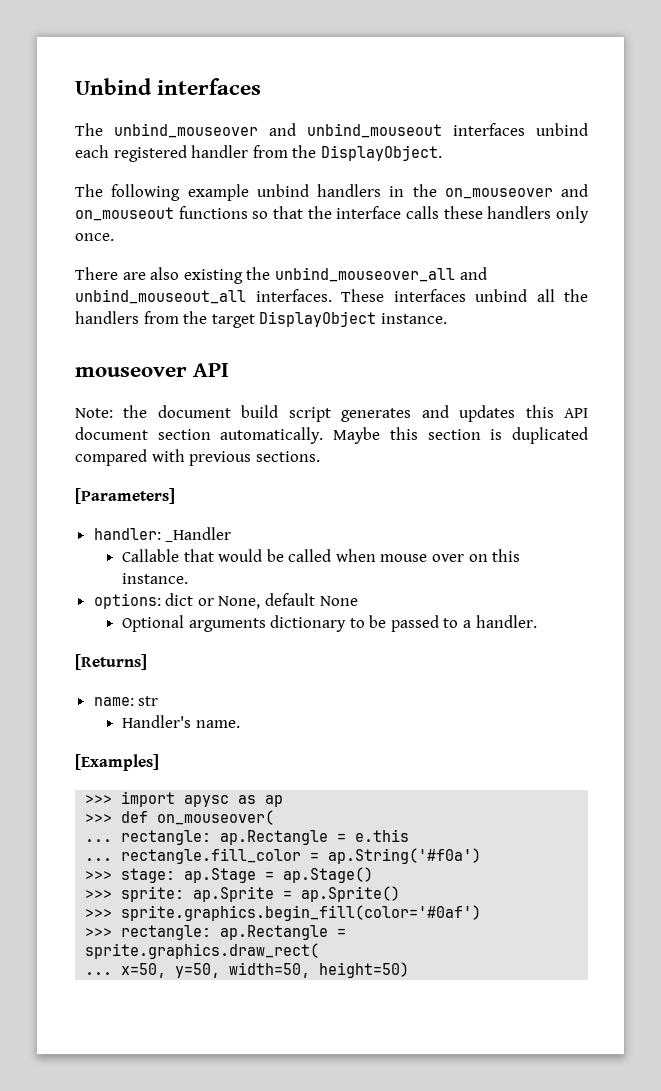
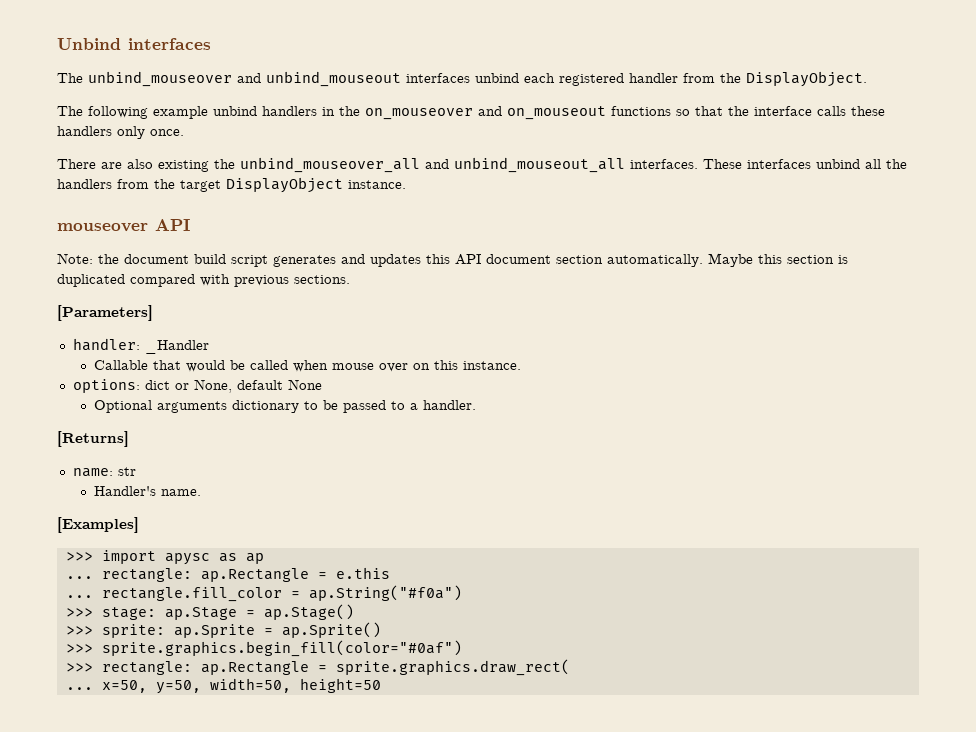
- >>> def on_mouseover(
- ... rectangle.fill_color = ap.String('#f0a')
+ ... rectangle.fill_color = ap.String("#f0a")
- >>> sprite.graphics.begin_fill(color='#0af')
+ >>> sprite.graphics.begin_fill(color="#0af")
- ... x=50, y=50, width=50, height=50)
+ ... x=50, y=50, width=50, height=50

